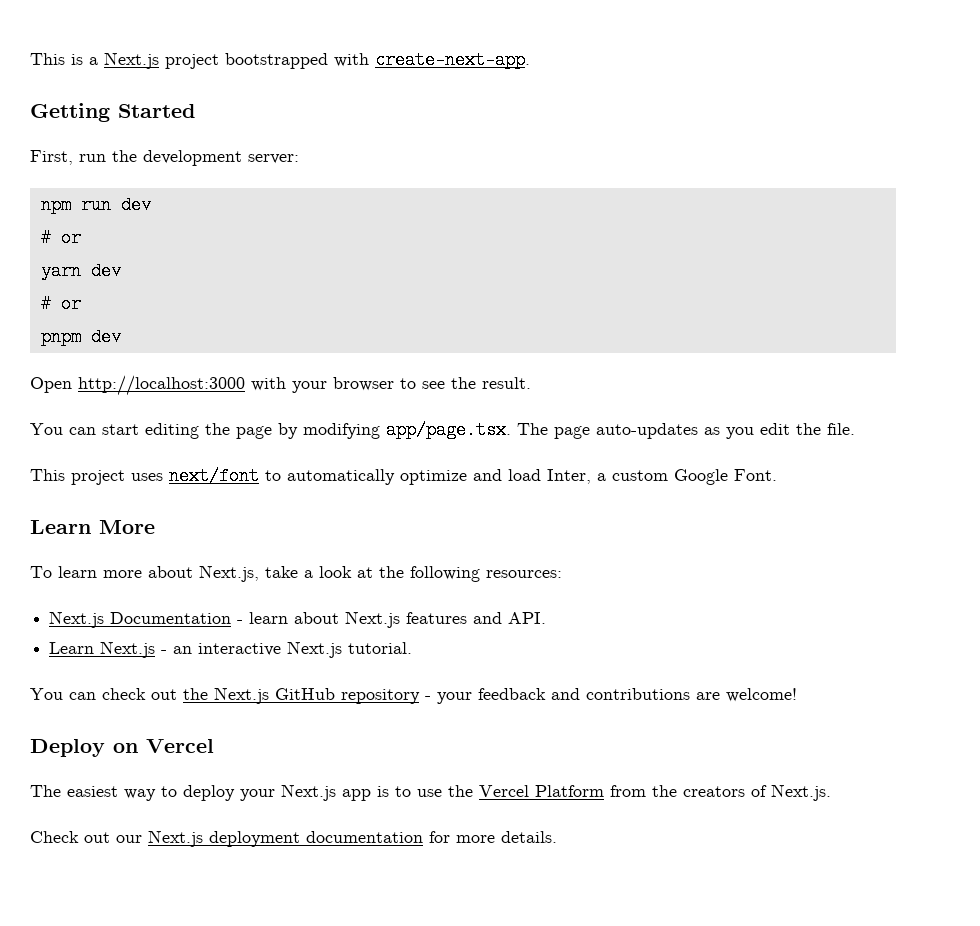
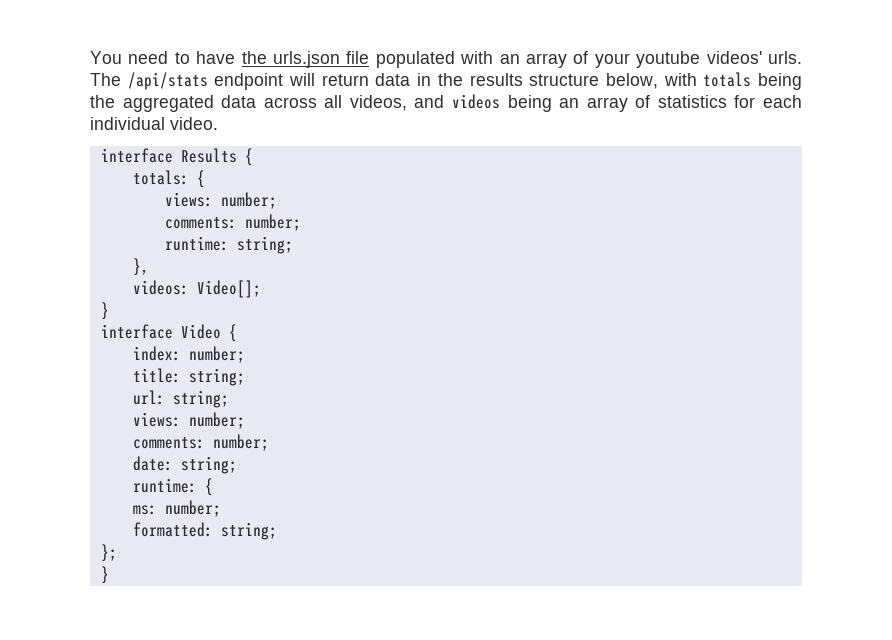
- This is a Next.js project bootstrapped with create-next-app.
- Getting Started
- First, run the development server:
- npm run dev
- # or
- yarn dev
- # or
- pnpm dev
- Open http://localhost:3000 with your browser to see the result.
- You can start editing the page by modifying app/page.tsx. The page auto-updates as you edit the file.
- This project uses next/font to automatically optimize and load Inter, a custom Google Font.
- Learn More
- To learn more about Next.js, take a look at the following resources:
- Next.js Documentation - learn about Next.js features and API.
- Learn Next.js - an interactive Next.js tutorial.
- You can check out the Next.js GitHub repository - your feedback and contributions are welcome!
- Deploy on Vercel
- The easiest way to deploy your Next.js app is to use the Vercel Platform from the creators of Next.js.
- Check out our Next.js deployment documentation for more details.
+ You need to have the urls.json file populated with an array of your youtube videos' urls. The /api/stats endpoint will return data in the results structure below, with totals being the aggregated data across all videos, and videos being an array of statistics for each individual video.
+ interface Results {
+ totals: {
+ views: number;
+ comments: number;
+ runtime: string;
+ },
+ videos: Video[];
+ }
+ interface Video {
+ index: number;
+ title: string;
+ url: string;
+ views: number;
+ comments: number;
+ date: string;
+ runtime: {
+ ms: number;
+ formatted: string;
+ };
+ }

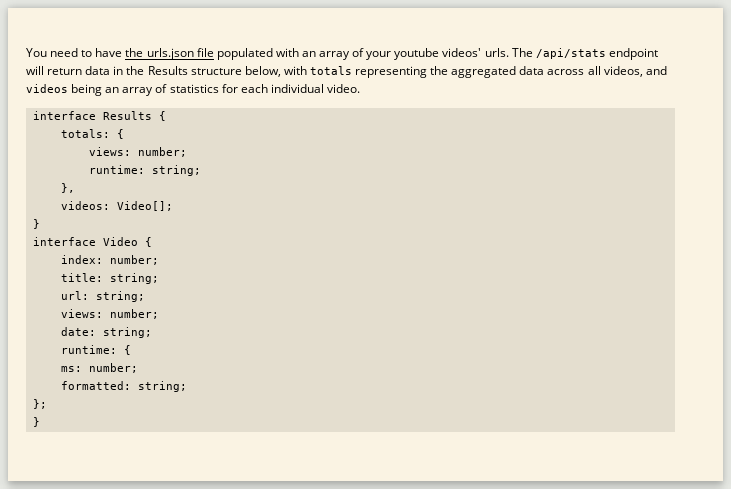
- The /api/stats endpoint will return data in the results structure below, with totals being the aggregated data across all videos, and videos being an array of statistics for each individual video.
+ The /api/stats endpoint will return data in the Results structure below, with totals representing the aggregated data across all videos, and videos being an array of statistics for each individual video.
  totals: {
  views: number;
- comments: number;
  url: string;
  views: number;
- comments: number;

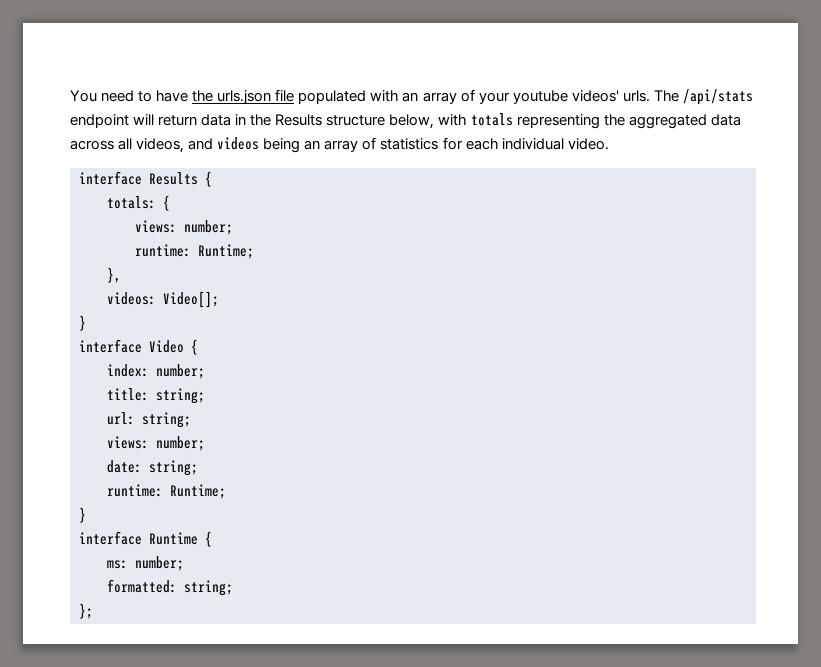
  totals: {
  views: number;
- runtime: string;
+ runtime: Runtime;
  date: string;
- runtime: {
+ runtime: Runtime;
+ }
+ interface Runtime {
  };
- }

